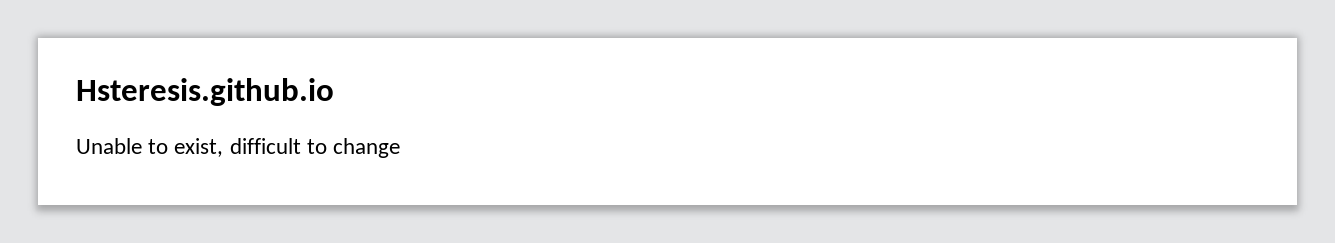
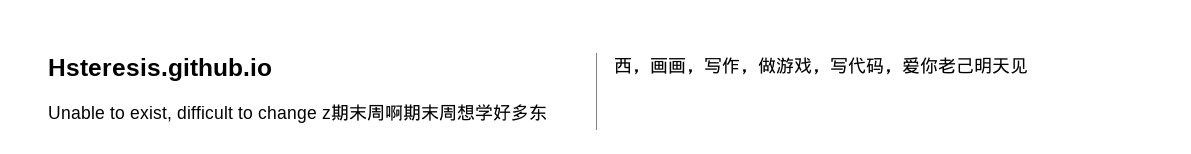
- Unable to exist, difficult to change
+ Unable to exist, difficult to change z期末周啊期末周想学好多东西，画画，写作，做游戏，写代码，爱你老己明天见

